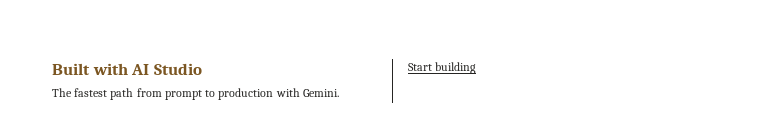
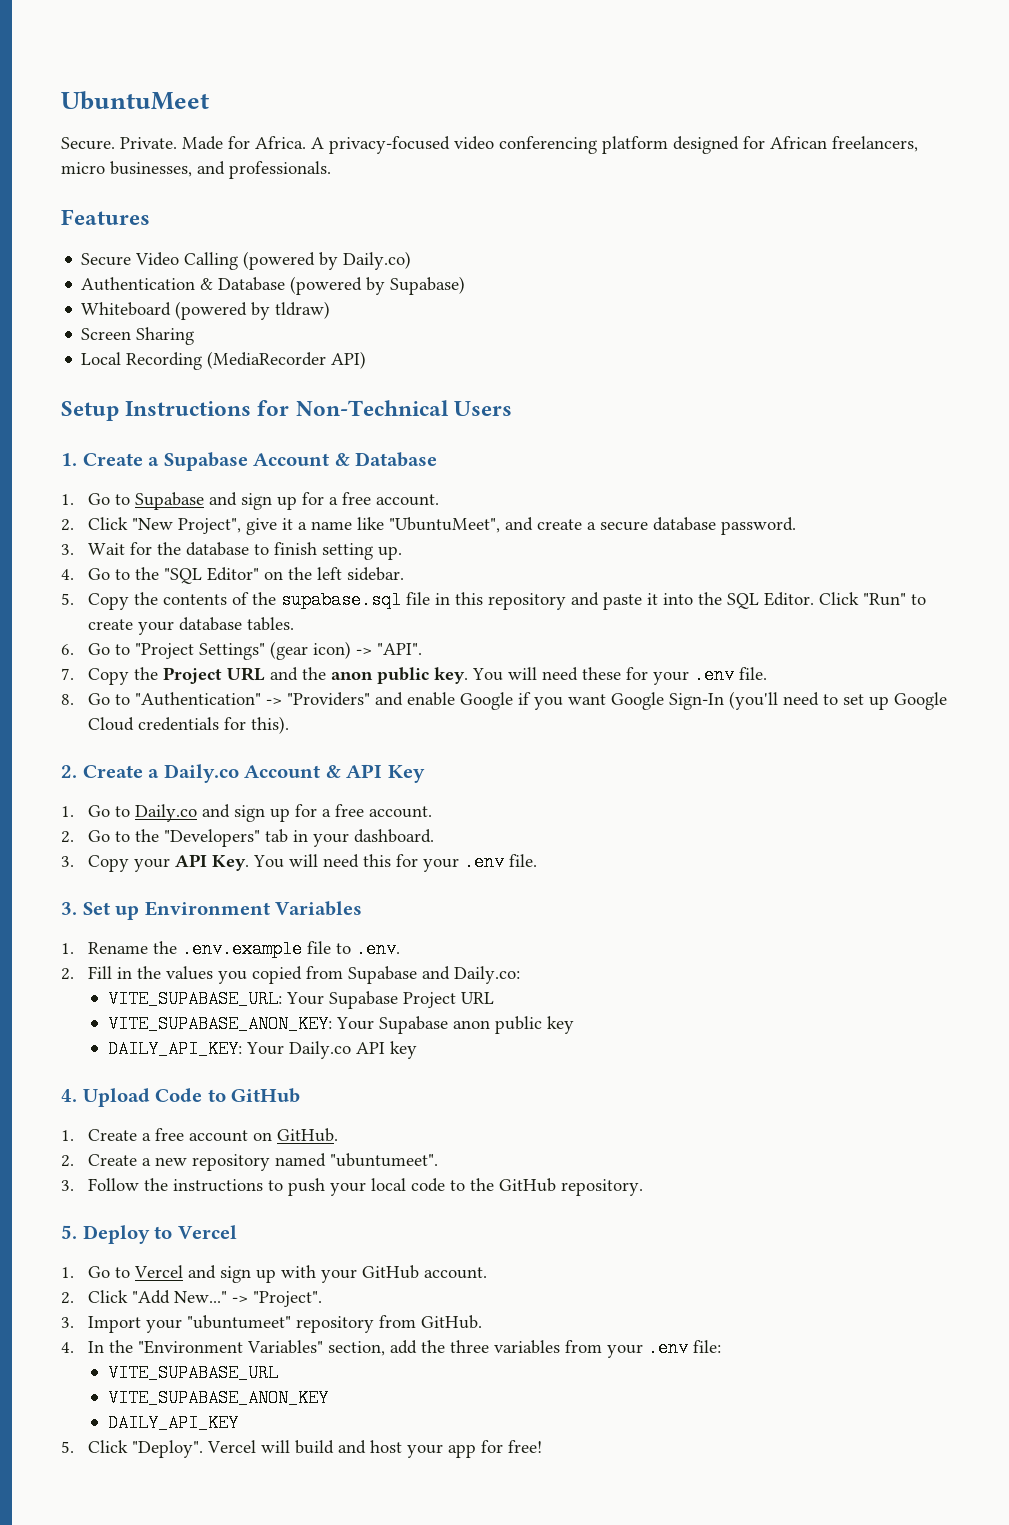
- Built with AI Studio
- The fastest path from prompt to production with Gemini.
- Start building
+ UbuntuMeet
+ Secure. Private. Made for Africa. A privacy-focused video conferencing platform designed for African freelancers, micro businesses, and professionals.
+ Features
+ Secure Video Calling (powered by Daily.co)
+ Authentication & Database (powered by Supabase)
+ Whiteboard (powered by tldraw)
+ Screen Sharing
+ Local Recording (MediaRecorder API)
+ Setup Instructions for Non-Technical Users
+ 1. Create a Supabase Account & Database
+ 1. Go to Supabase and sign up for a free account.
+ 2. Click "New Project", give it a name like "UbuntuMeet", and create a secure database password.
+ 3. Wait for the database to finish setting up.
+ 4. Go to the "SQL Editor" on the left sidebar.
+ 5. Copy the contents of the supabase.sql file in this repository and paste it into the SQL Editor. Click "Run" to create your database tables.
+ 6. Go to "Project Settings" (gear icon) -> "API".
+ 7. Copy the Project URL and the anon public key. You will need these for your .env file.
+ 8. Go to "Authentication" -> "Providers" and enable Google if you want Google Sign-In (you'll need to set up Google Cloud credentials for this).
+ 2. Create a Daily.co Account & API Key
+ 1. Go to Daily.co and sign up for a free account.
+ 2. Go to the "Developers" tab in your dashboard.
+ 3. Copy your API Key. You will need this for your .env file.
+ 3. Set up Environment Variables
+ 1. Rename the .env.example file to .env.
+ 2. Fill in the values you copied from Supabase and Daily.co:
+ VITE_SUPABASE_URL: Your Supabase Project URL
+ VITE_SUPABASE_ANON_KEY: Your Supabase anon public key
+ DAILY_API_KEY: Your Daily.co API key
+ 4. Upload Code to GitHub
+ 1. Create a free account on GitHub.
+ 2. Create a new repository named "ubuntumeet".
+ 3. Follow the instructions to push your local code to the GitHub repository.
+ 5. Deploy to Vercel
+ 1. Go to Vercel and sign up with your GitHub account.
+ 2. Click "Add New..." -> "Project".
+ 3. Import your "ubuntumeet" repository from GitHub.
+ 4. In the "Environment Variables" section, add the three variables from your .env file:
+ VITE_SUPABASE_URL
+ VITE_SUPABASE_ANON_KEY
+ DAILY_API_KEY
+ 5. Click "Deploy". Vercel will build and host your app for free!

